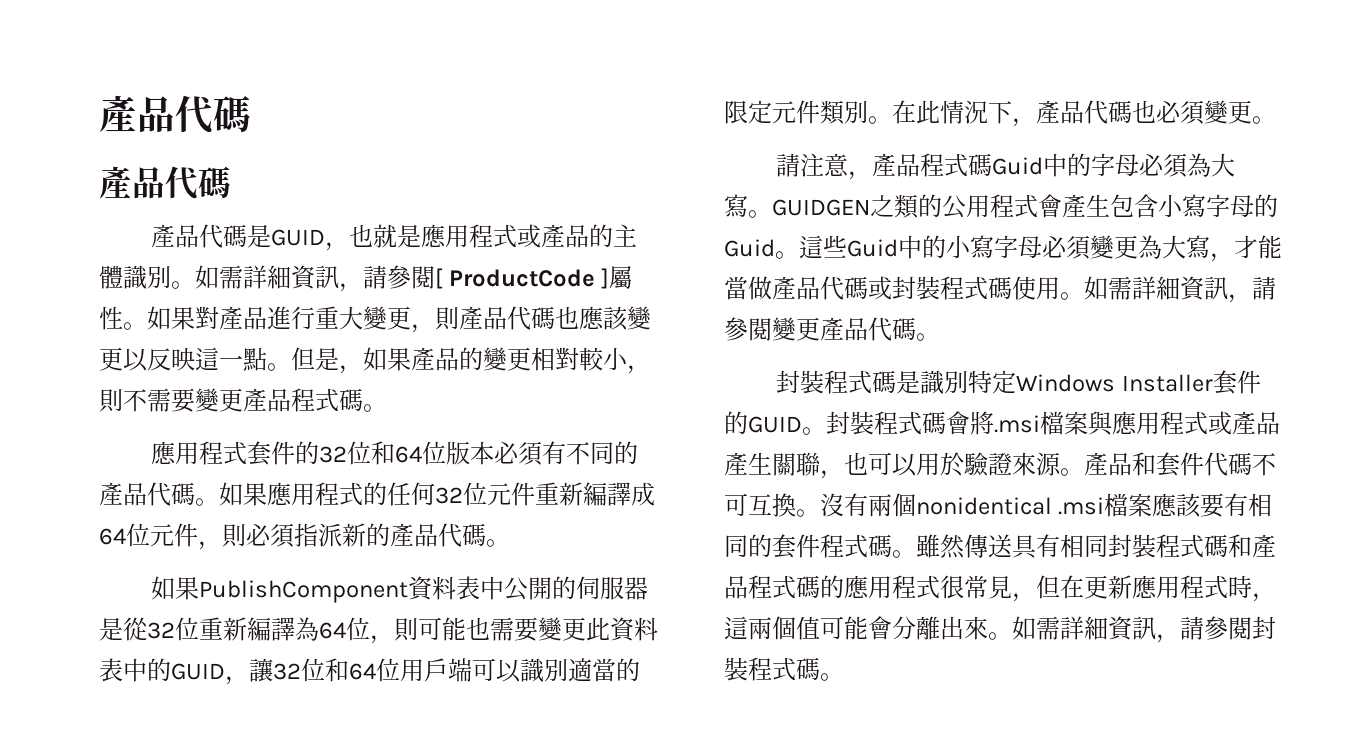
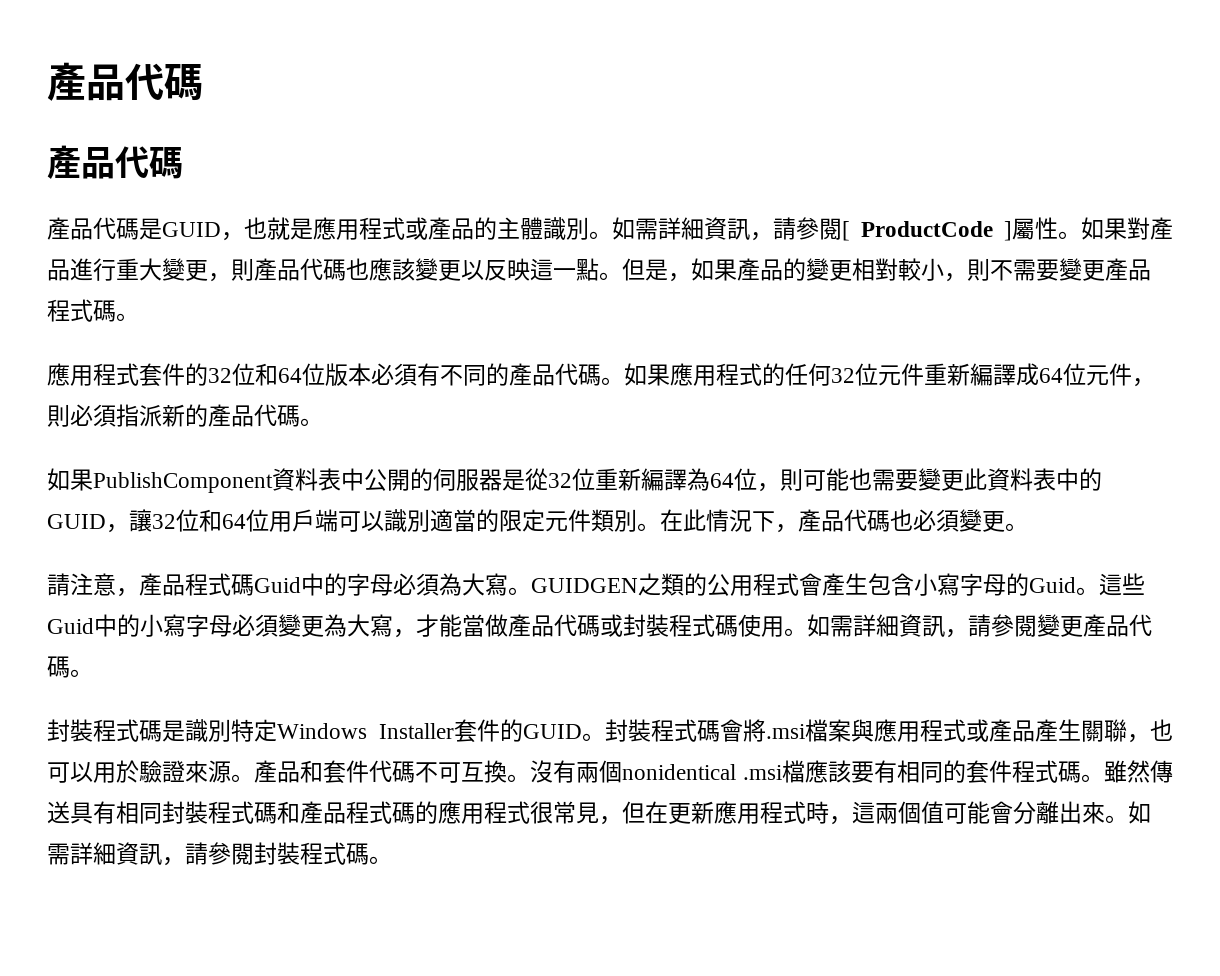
- 沒有兩個nonidentical .msi檔案應該要有相同的套件程式碼。
+ 沒有兩個nonidentical .msi檔應該要有相同的套件程式碼。

